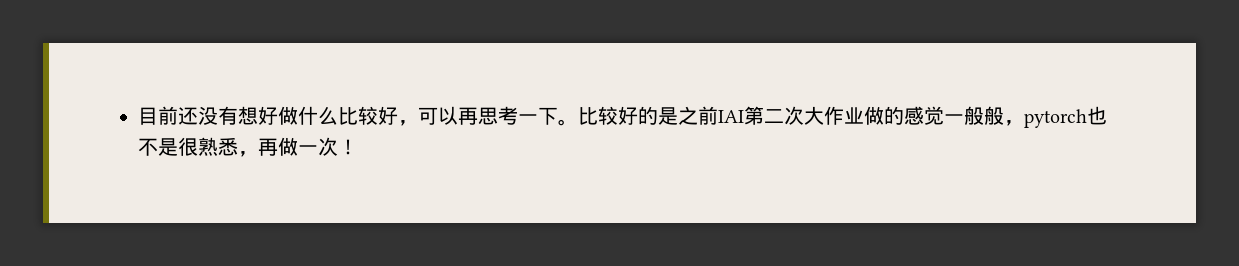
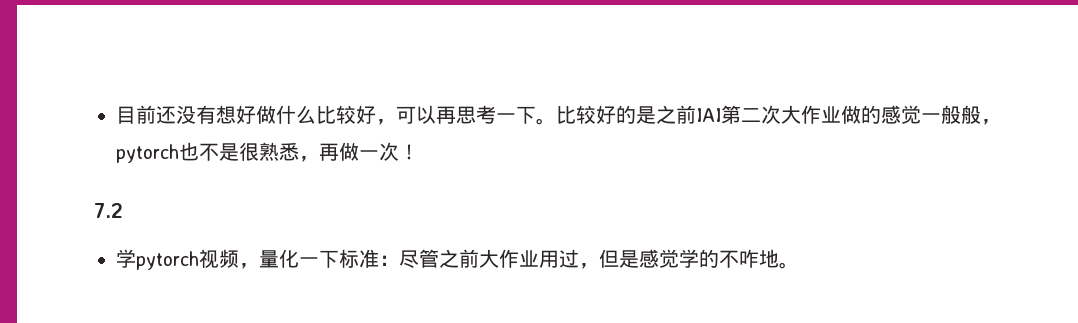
+ 7.2
+ 学pytorch视频，量化一下标准：尽管之前大作业用过，但是感觉学的不咋地。

